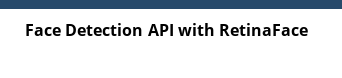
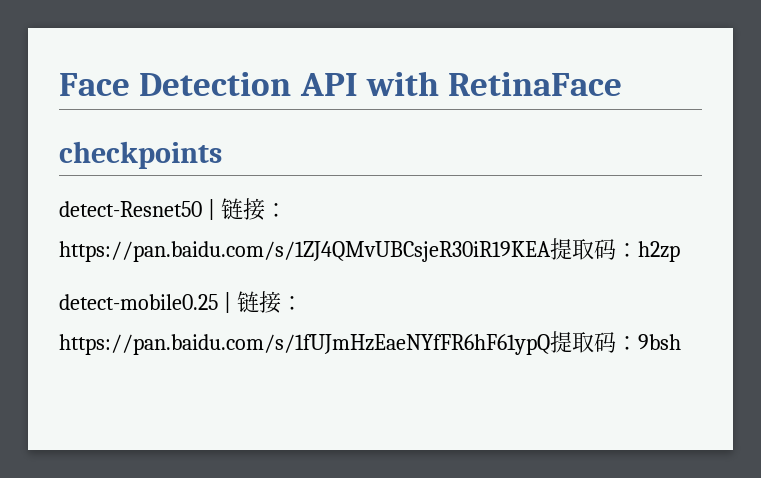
+ checkpoints
+ detect-Resnet50 | 链接：https://pan.baidu.com/s/1ZJ4QMvUBCsjeR30iR19KEA提取码：h2zp
+ detect-mobile0.25 | 链接：https://pan.baidu.com/s/1fUJmHzEaeNYfFR6hF61ypQ提取码：9bsh

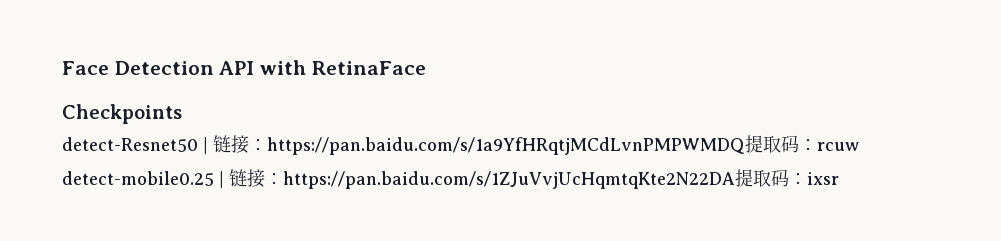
- checkpoints
+ Checkpoints
- detect-Resnet50 | 链接：https://pan.baidu.com/s/1ZJ4QMvUBCsjeR30iR19KEA提取码：h2zp
+ detect-Resnet50 | 链接：https://pan.baidu.com/s/1a9YfHRqtjMCdLvnPMPWMDQ提取码：rcuw
- detect-mobile0.25 | 链接：https://pan.baidu.com/s/1fUJmHzEaeNYfFR6hF61ypQ提取码：9bsh
+ detect-mobile0.25 | 链接：https://pan.baidu.com/s/1ZJuVvjUcHqmtqKte2N22DA提取码：ixsr

